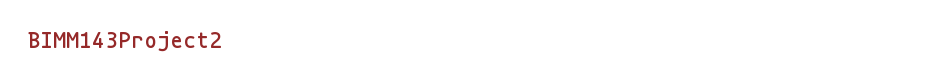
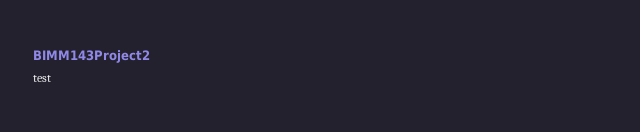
+ test

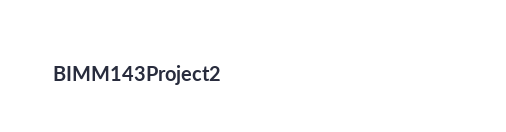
- test

